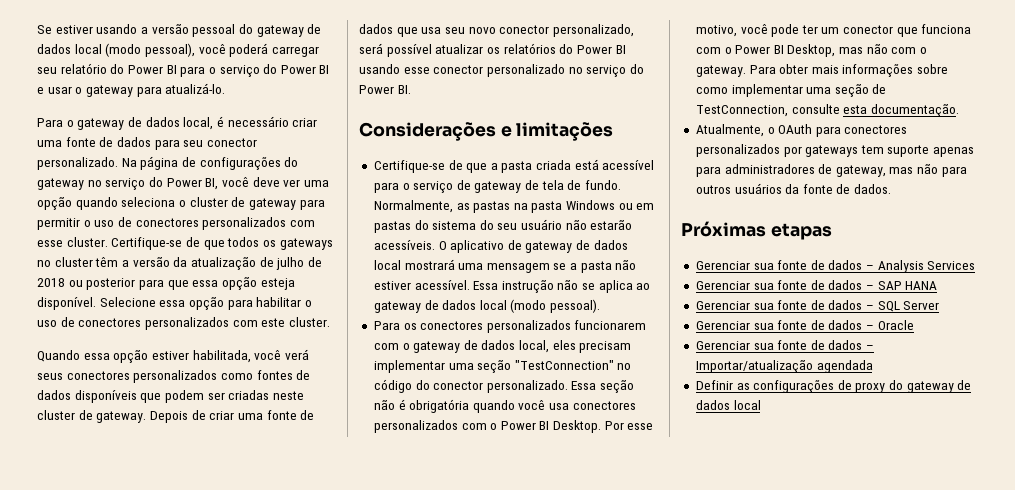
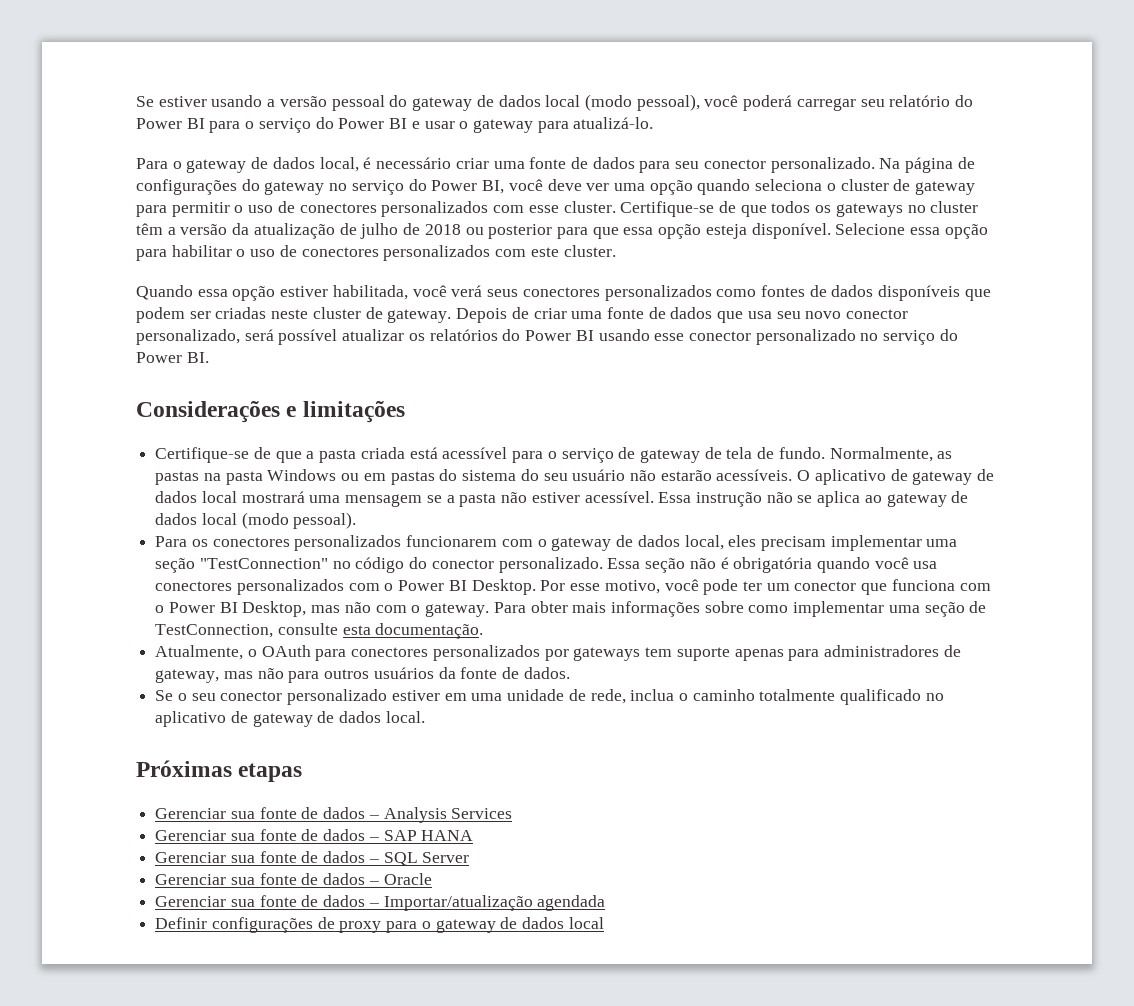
+ Se o seu conector personalizado estiver em uma unidade de rede, inclua o caminho totalmente qualificado no aplicativo de gateway de dados local.
- Definir as configurações de proxy do gateway de dados local
+ Definir configurações de proxy para o gateway de dados local

